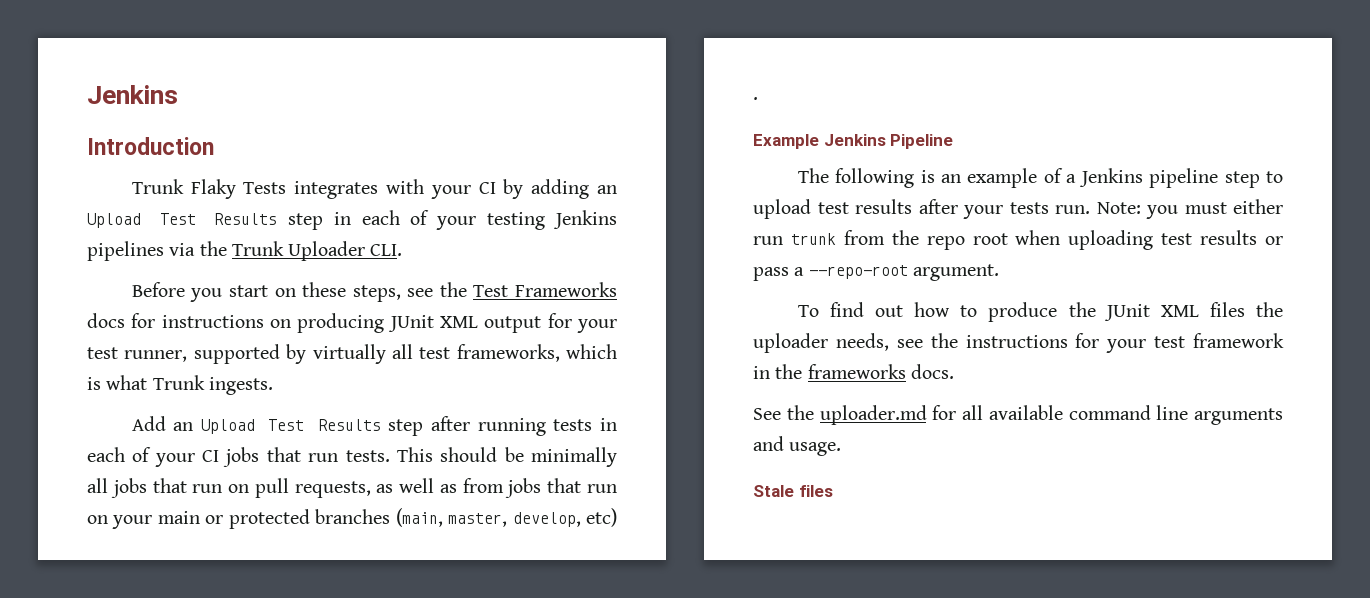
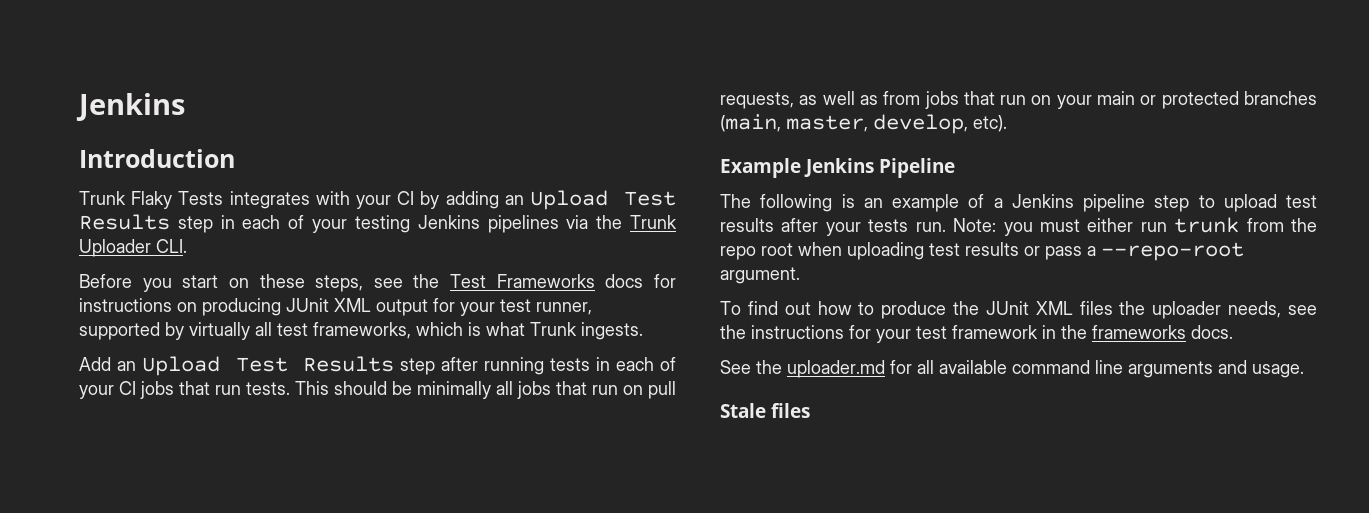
- This should be minimally all jobs that run on pull requests, as well as from jobs that run on your main or protected branches (main, master, develop, etc) .
+ This should be minimally all jobs that run on pull requests, as well as from jobs that run on your main or protected branches (main, master, develop, etc).

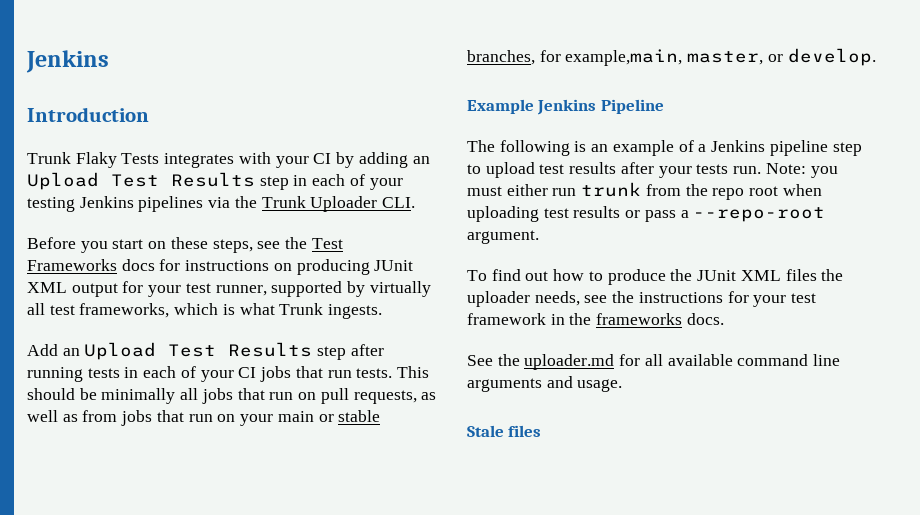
- This should be minimally all jobs that run on pull requests, as well as from jobs that run on your main or protected branches (main, master, develop, etc).
+ This should be minimally all jobs that run on pull requests, as well as from jobs that run on your main or stable branches, for example,main, master, or develop.

